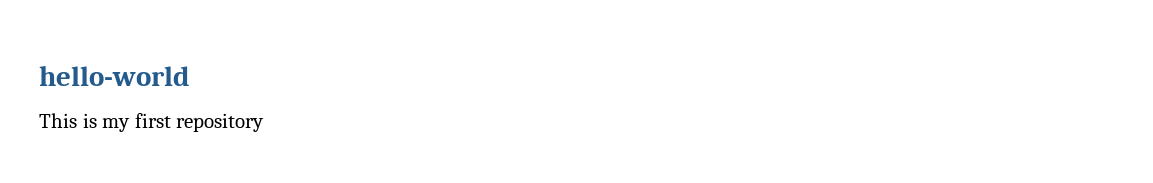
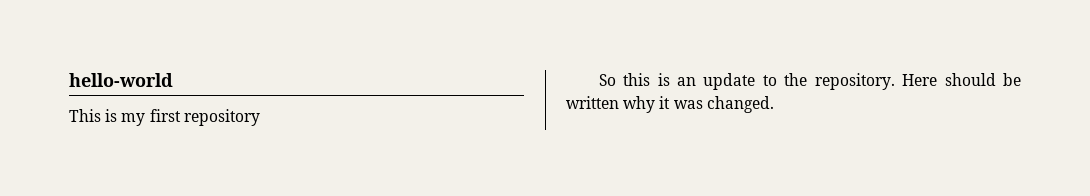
+ So this is an update to the repository. Here should be written why it was changed.

